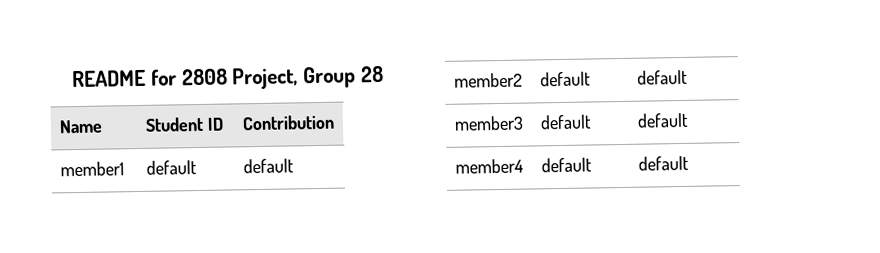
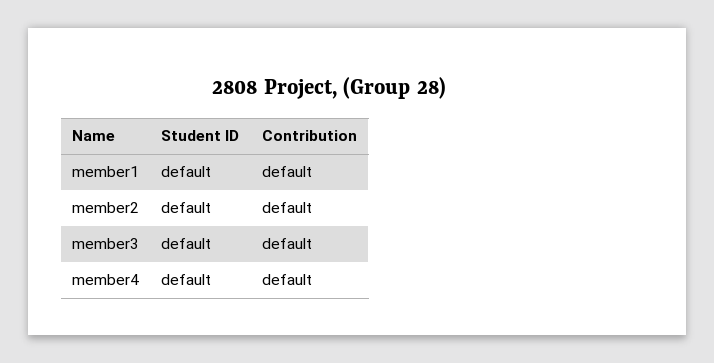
- README for 2808 Project, Group 28
+ 2808 Project, (Group 28)

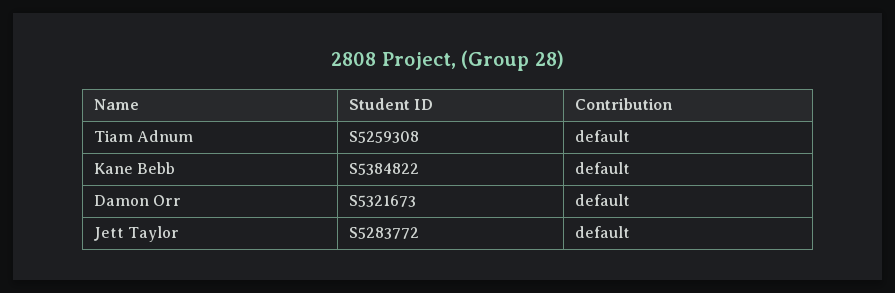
- member1 | default | default
- member2 | default | default
- member3 | default | default
- member4 | default | default
+ Tiam Adnum | S5259308 | default
+ Kane Bebb | S5384822 | default
+ Damon Orr | S5321673 | default
+ Jett Taylor | S5283772 | default

